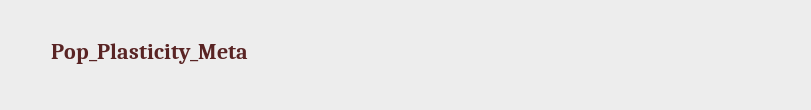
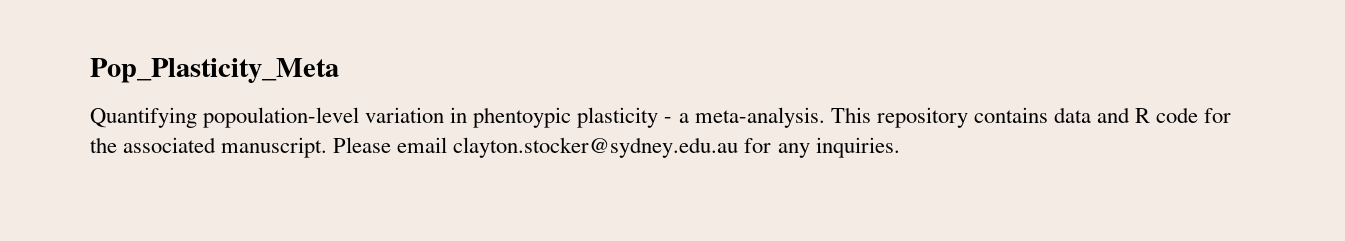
+ Quantifying popoulation-level variation in phentoypic plasticity - a meta-analysis. This repository contains data and R code for the associated manuscript. Please email clayton.stocker@sydney.edu.au for any inquiries.

